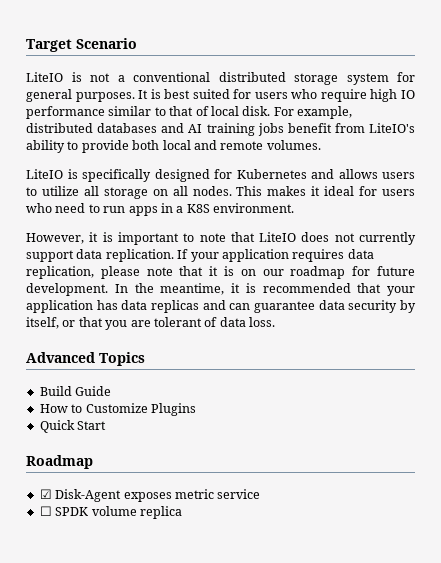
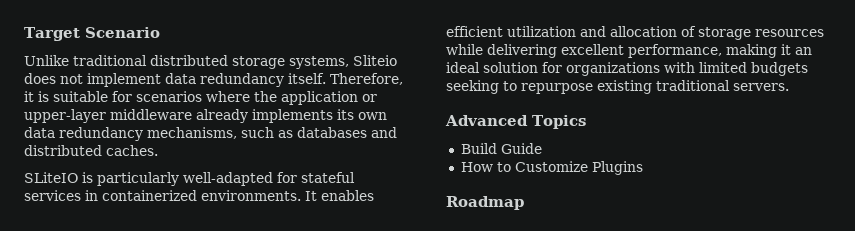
- LiteIO is not a conventional distributed storage system for general purposes. It is best suited for users who require high IO performance similar to that of local disk. For example, distributed databases and AI training jobs benefit from LiteIO's ability to provide both local and remote volumes.
- LiteIO is specifically designed for Kubernetes and allows users to utilize all storage on all nodes. This makes it ideal for users who need to run apps in a K8S environment.
- However, it is important to note that LiteIO does not currently support data replication. If your application requires data replication, please note that it is on our roadmap for future development. In the meantime, it is recommended that your application has data replicas and can guarantee data security by itself, or that you are tolerant of data loss.
+ Unlike traditional distributed storage systems, Sliteio does not implement data redundancy itself. Therefore, it is suitable for scenarios where the application or upper-layer middleware already implements its own data redundancy mechanisms, such as databases and distributed caches.
+ SLiteIO is particularly well-adapted for stateful services in containerized environments. It enables efficient utilization and allocation of storage resources while delivering excellent performance, making it an ideal solution for organizations with limited budgets seeking to repurpose existing traditional servers.
- Quick Start
- ☑ Disk-Agent exposes metric service
- ☐ SPDK volume replica

